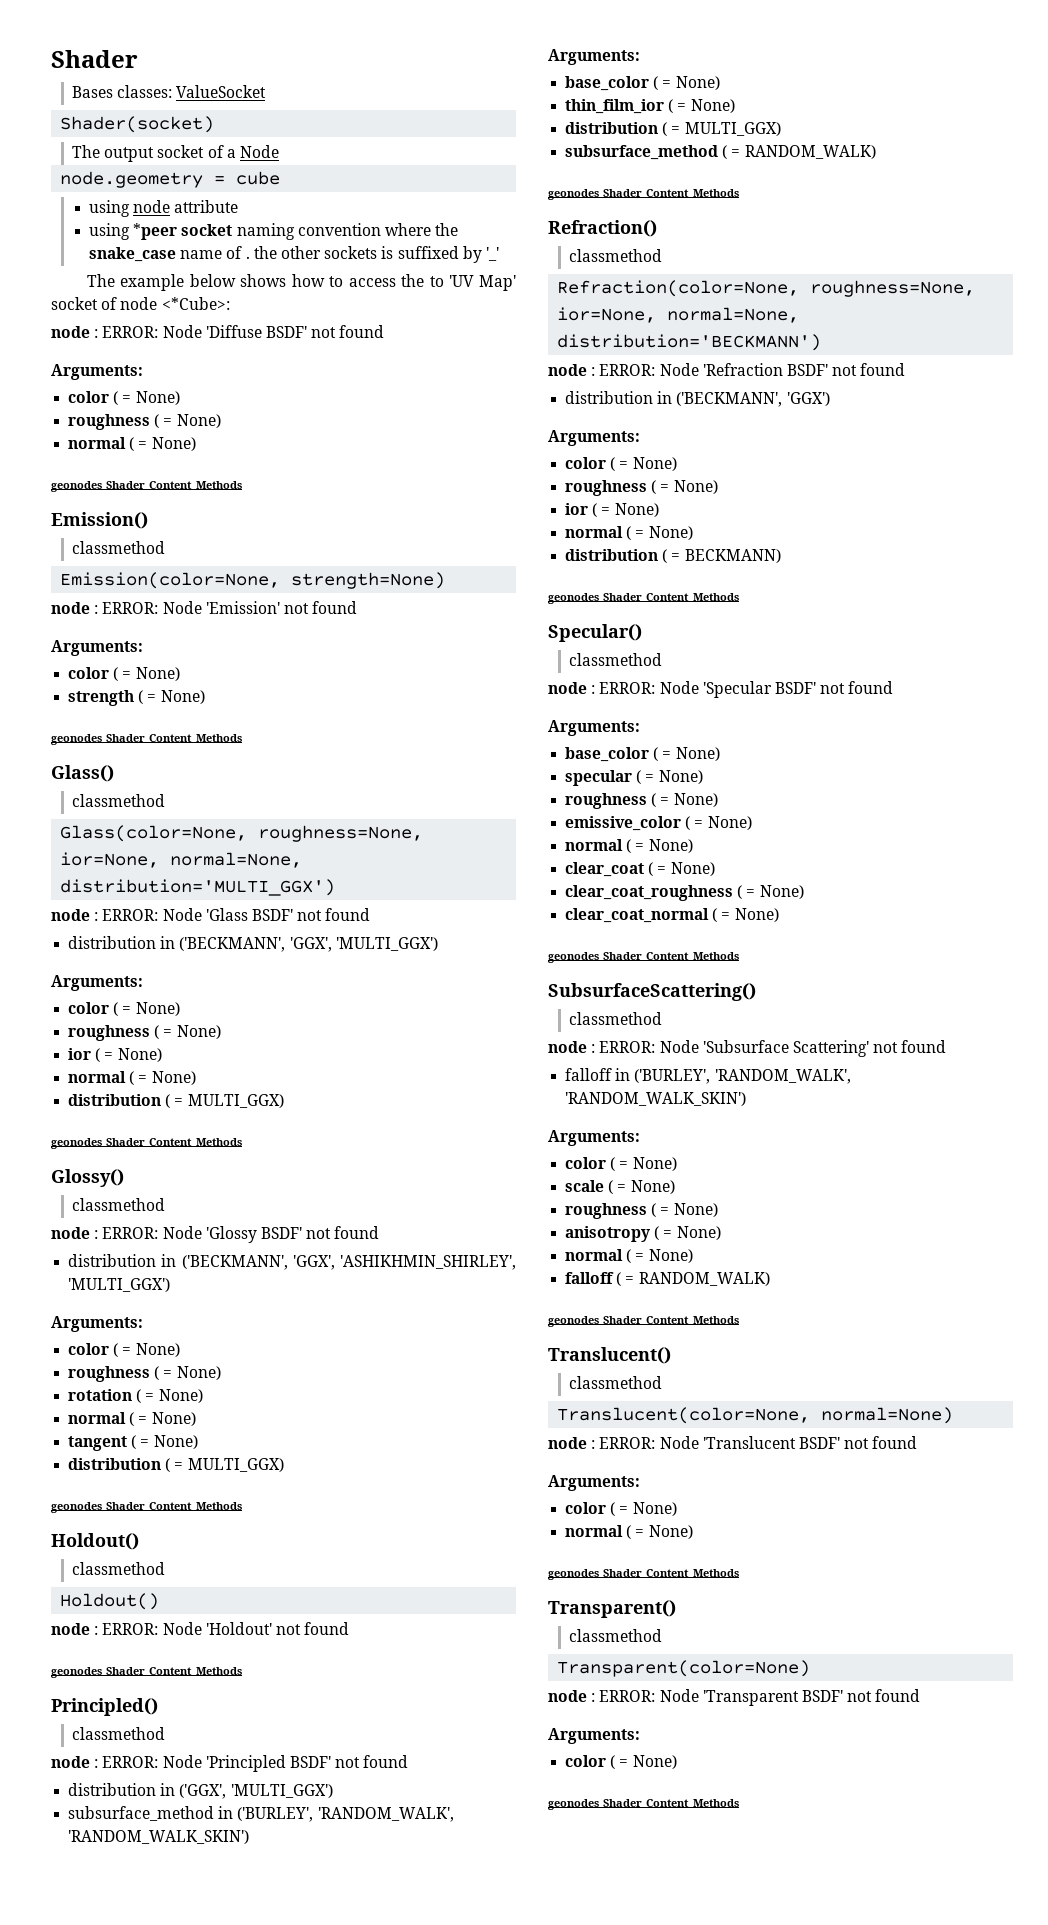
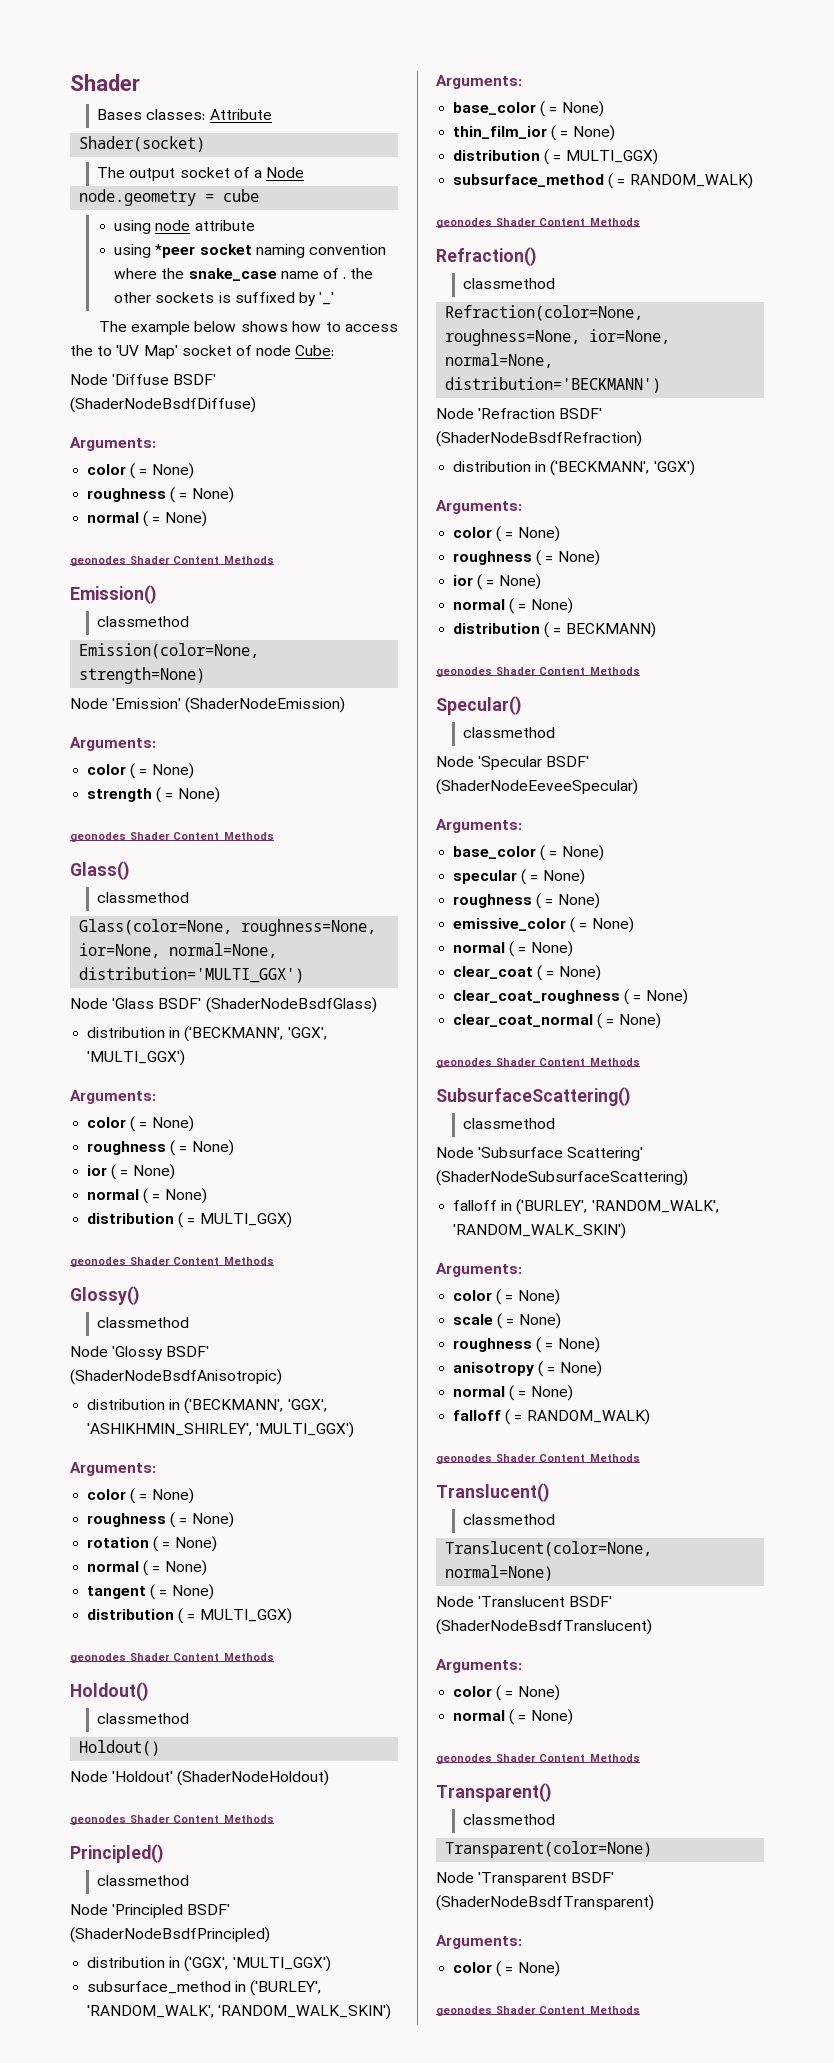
- Bases classes: ValueSocket
+ Bases classes: Attribute
- The example below shows how to access the to 'UV Map' socket of node <*Cube>:
- node : ERROR: Node 'Diffuse BSDF' not found
+ The example below shows how to access the to 'UV Map' socket of node Cube:
+ Node 'Diffuse BSDF' (ShaderNodeBsdfDiffuse)
- node : ERROR: Node 'Emission' not found
+ Node 'Emission' (ShaderNodeEmission)
- node : ERROR: Node 'Glass BSDF' not found
+ Node 'Glass BSDF' (ShaderNodeBsdfGlass)
- node : ERROR: Node 'Glossy BSDF' not found
+ Node 'Glossy BSDF' (ShaderNodeBsdfAnisotropic)
- node : ERROR: Node 'Holdout' not found
+ Node 'Holdout' (ShaderNodeHoldout)
- node : ERROR: Node 'Principled BSDF' not found
+ Node 'Principled BSDF' (ShaderNodeBsdfPrincipled)
- node : ERROR: Node 'Refraction BSDF' not found
+ Node 'Refraction BSDF' (ShaderNodeBsdfRefraction)
- node : ERROR: Node 'Specular BSDF' not found
+ Node 'Specular BSDF' (ShaderNodeEeveeSpecular)
- node : ERROR: Node 'Subsurface Scattering' not found
+ Node 'Subsurface Scattering' (ShaderNodeSubsurfaceScattering)
- node : ERROR: Node 'Translucent BSDF' not found
+ Node 'Translucent BSDF' (ShaderNodeBsdfTranslucent)
- node : ERROR: Node 'Transparent BSDF' not found
+ Node 'Transparent BSDF' (ShaderNodeBsdfTransparent)

